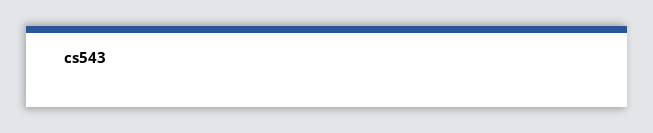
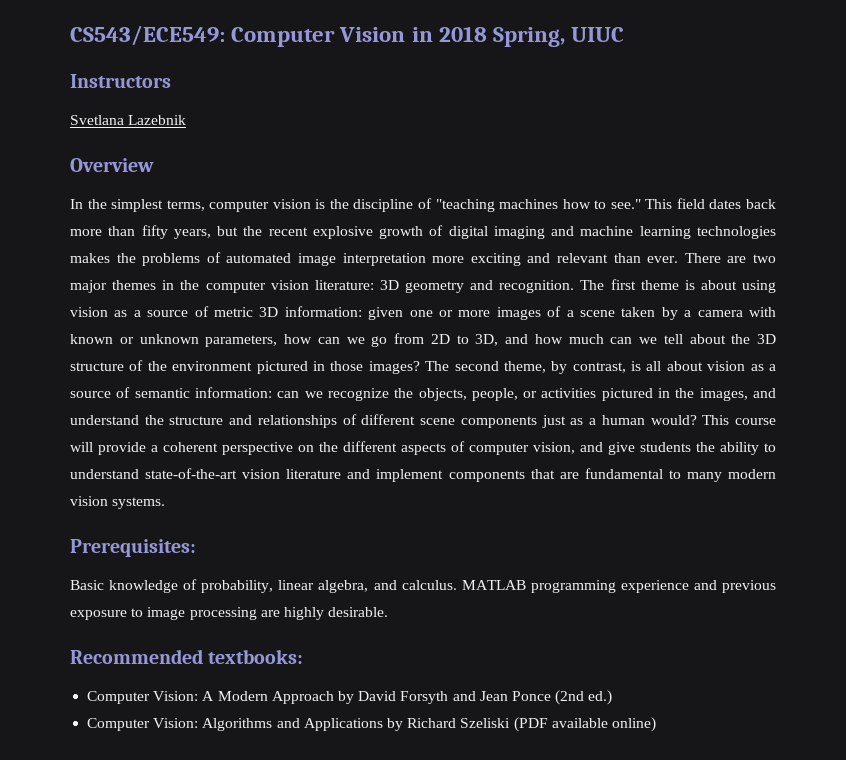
- cs543
+ CS543/ECE549: Computer Vision in 2018 Spring, UIUC
+ Instructors
+ Svetlana Lazebnik
+ Overview
+ In the simplest terms, computer vision is the discipline of "teaching machines how to see." This field dates back more than fifty years, but the recent explosive growth of digital imaging and machine learning technologies makes the problems of automated image interpretation more exciting and relevant than ever. There are two major themes in the computer vision literature: 3D geometry and recognition. The first theme is about using vision as a source of metric 3D information: given one or more images of a scene taken by a camera with known or unknown parameters, how can we go from 2D to 3D, and how much can we tell about the 3D structure of the environment pictured in those images? The second theme, by contrast, is all about vision as a source of semantic information: can we recognize the objects, people, or activities pictured in the images, and understand the structure and relationships of different scene components just as a human would? This course will provide a coherent perspective on the different aspects of computer vision, and give students the ability to understand state-of-the-art vision literature and implement components that are fundamental to many modern vision systems.
+ Prerequisites:
+ Basic knowledge of probability, linear algebra, and calculus. MATLAB programming experience and previous exposure to image processing are highly desirable.
+ Recommended textbooks:
+ Computer Vision: A Modern Approach by David Forsyth and Jean Ponce (2nd ed.)
+ Computer Vision: Algorithms and Applications by Richard Szeliski (PDF available online)

